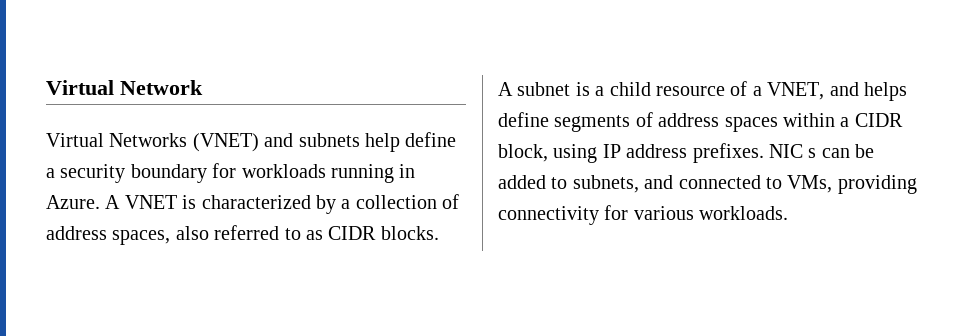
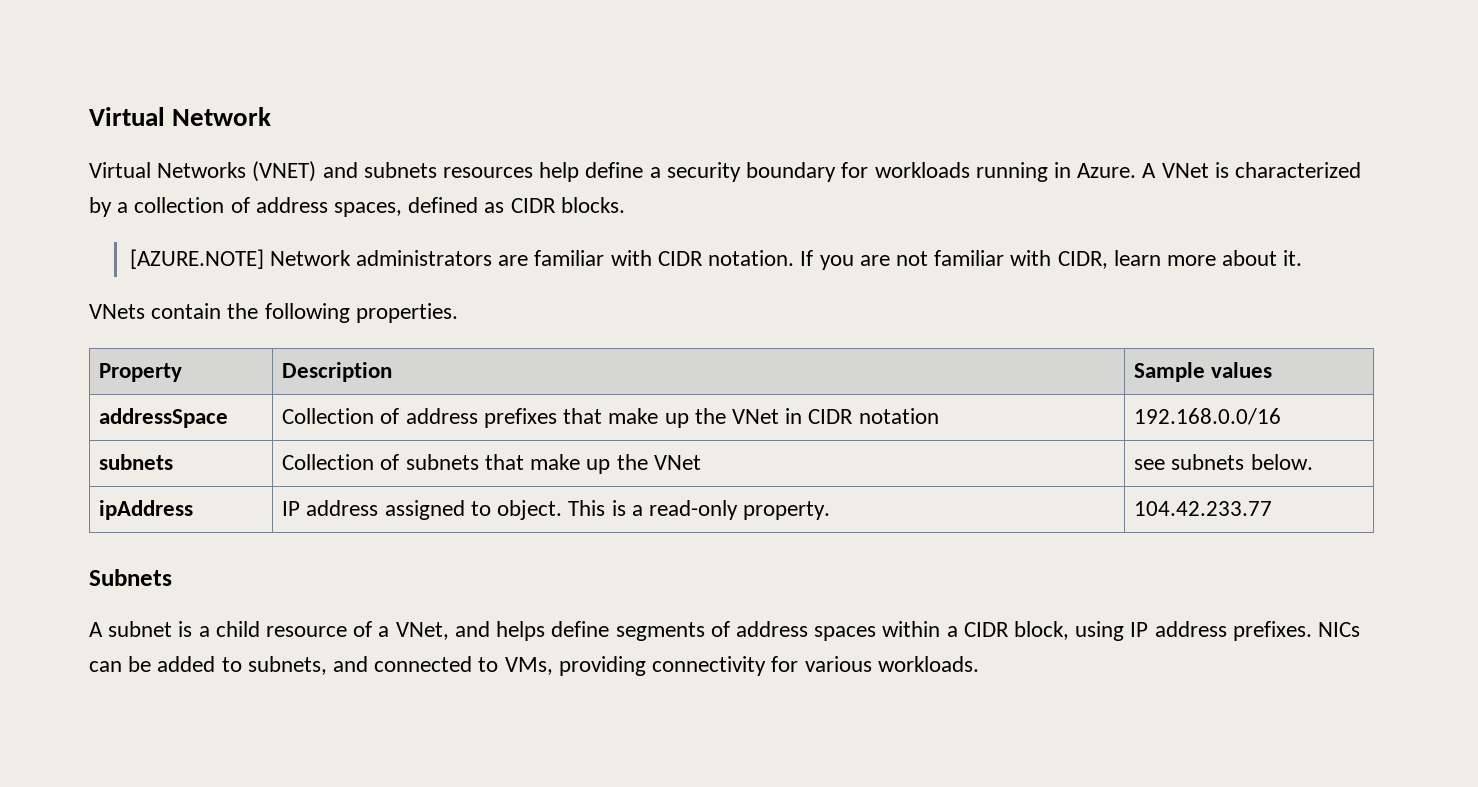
- Virtual Networks (VNET) and subnets help define a security boundary for workloads running in Azure.
+ Virtual Networks (VNET) and subnets resources help define a security boundary for workloads running in Azure.
- A VNET is characterized by a collection of address spaces, also referred to as CIDR blocks.
+ A VNet is characterized by a collection of address spaces, defined as CIDR blocks.
+ [AZURE.NOTE] Network administrators are familiar with CIDR notation. If you are not familiar with CIDR, learn more about it.
+ VNets contain the following properties.
+ Property | Description | Sample values
+ addressSpace | Collection of address prefixes that make up the VNet in CIDR notation | 192.168.0.0/16
+ subnets | Collection of subnets that make up the VNet | see subnets below.
+ ipAddress | IP address assigned to object. This is a read-only property. | 104.42.233.77
+ Subnets
- A subnet is a child resource of a VNET, and helps define segments of address spaces within a CIDR block, using IP address prefixes.
+ A subnet is a child resource of a VNet, and helps define segments of address spaces within a CIDR block, using IP address prefixes.
- NIC s can be added to subnets, and connected to VMs, providing connectivity for various workloads.
+ NICs can be added to subnets, and connected to VMs, providing connectivity for various workloads.

